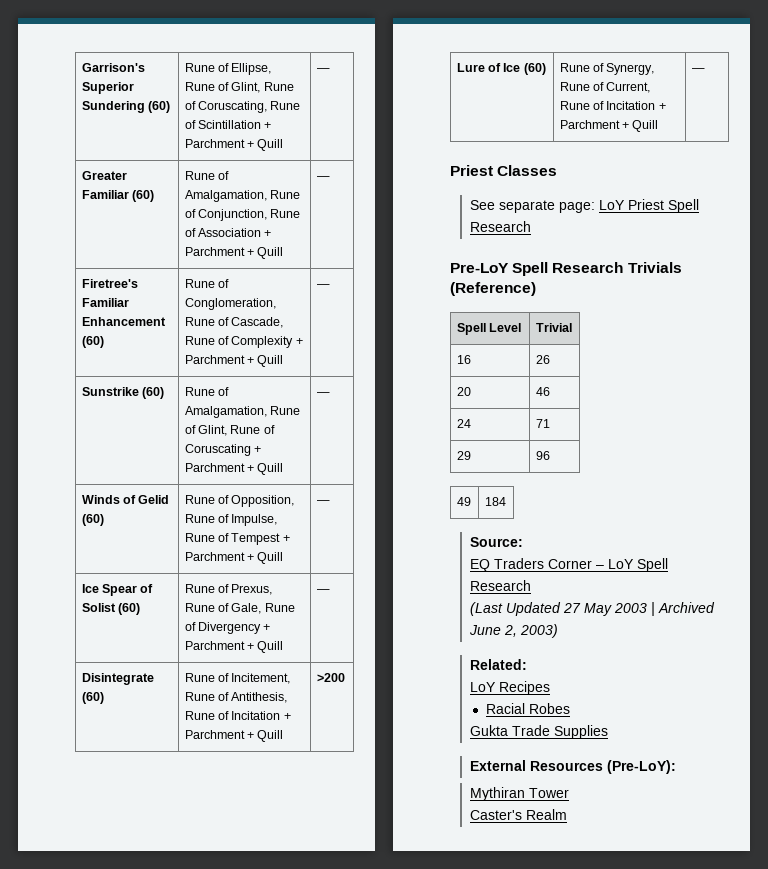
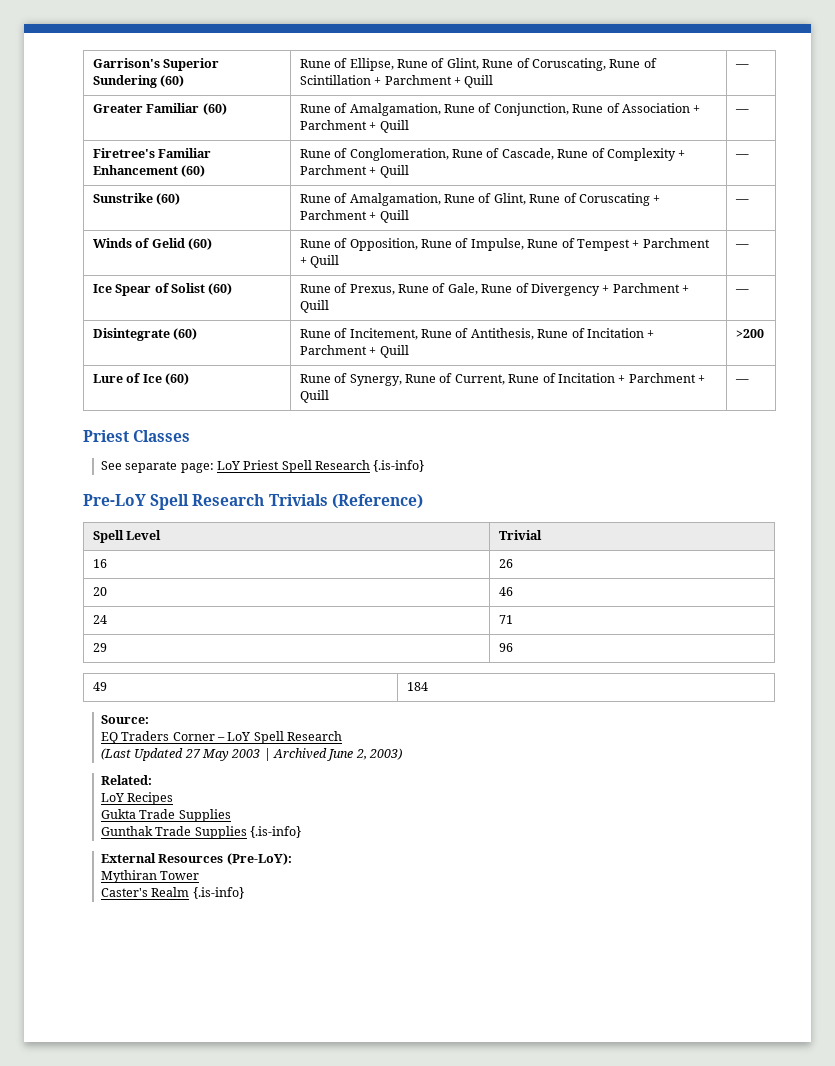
- See separate page: LoY Priest Spell Research
+ See separate page: LoY Priest Spell Research {.is-info}
- Racial Robes
+ Gunthak Trade Supplies {.is-info}
- Caster's Realm
+ Caster's Realm {.is-info}

